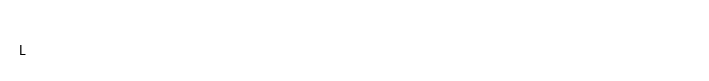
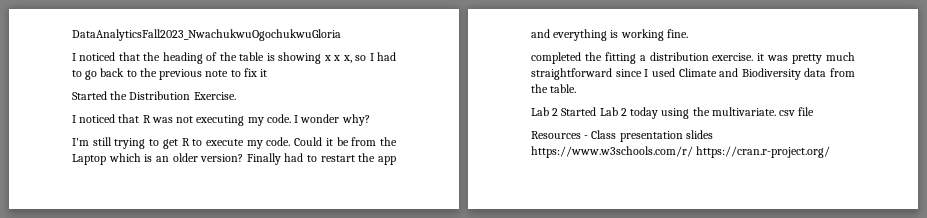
- L
+ DataAnalyticsFall2023_NwachukwuOgochukwuGloria
+ I noticed that the heading of the table is showing x x x, so I had to go back to the previous note to fix it
+ Started the Distribution Exercise.
+ I noticed that R was not executing my code. I wonder why?
+ I'm still trying to get R to execute my code. Could it be from the Laptop which is an older version? Finally had to restart the app and everything is working fine.
+ completed the fitting a distribution exercise. it was pretty much straightforward since I used Climate and Biodiversity data from the table.
+ Lab 2 Started Lab 2 today using the multivariate. csv file
+ Resources - Class presentation slides https://www.w3schools.com/r/ https://cran.r-project.org/

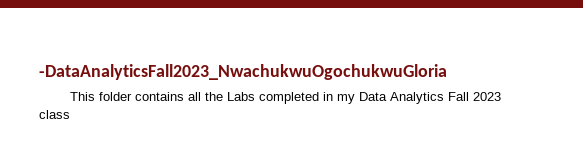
- DataAnalyticsFall2023_NwachukwuOgochukwuGloria
- I noticed that the heading of the table is showing x x x, so I had to go back to the previous note to fix it
- Started the Distribution Exercise.
- I noticed that R was not executing my code. I wonder why?
- I'm still trying to get R to execute my code. Could it be from the Laptop which is an older version? Finally had to restart the app and everything is working fine.
- completed the fitting a distribution exercise. it was pretty much straightforward since I used Climate and Biodiversity data from the table.
- Lab 2 Started Lab 2 today using the multivariate. csv file
- Resources - Class presentation slides https://www.w3schools.com/r/ https://cran.r-project.org/
+ -DataAnalyticsFall2023_NwachukwuOgochukwuGloria
+ This folder contains all the Labs completed in my Data Analytics Fall 2023 class

